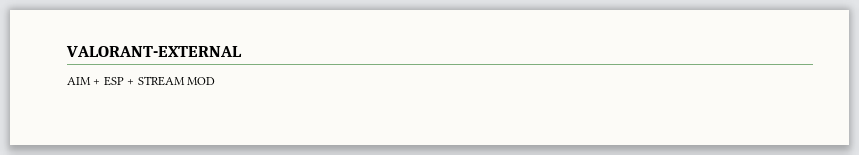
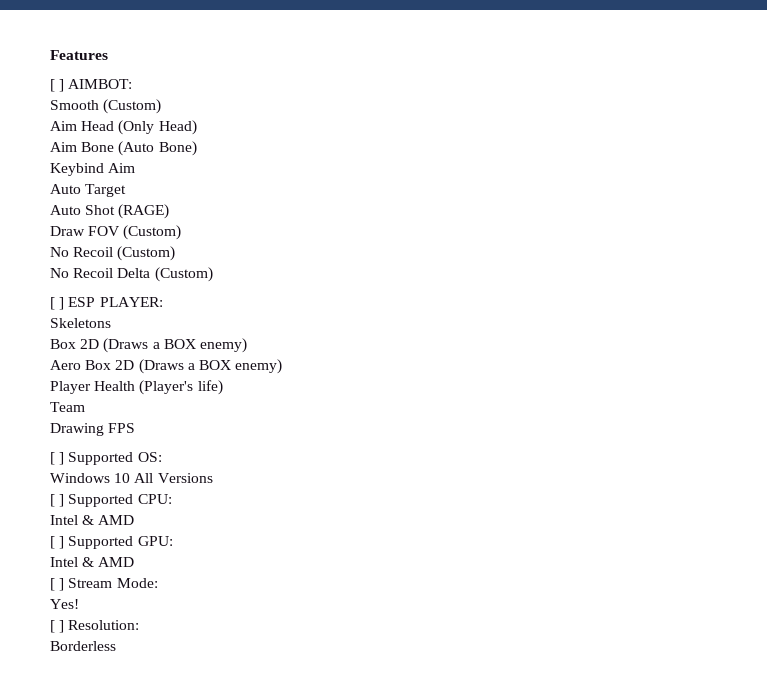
- VALORANT-EXTERNAL
- AIM + ESP + STREAM MOD
+ Features
+ [ ] AIMBOT:
+ Smooth (Custom)
+ Aim Head (Only Head)
+ Aim Bone (Auto Bone)
+ Keybind Aim
+ Auto Target
+ Auto Shot (RAGE)
+ Draw FOV (Custom)
+ No Recoil (Custom)
+ No Recoil Delta (Custom)
+ [ ] ESP PLAYER:
+ Skeletons
+ Box 2D (Draws a BOX enemy)
+ Aero Box 2D (Draws a BOX enemy)
+ Player Health (Player's life)
+ Team
+ Drawing FPS
+ [ ] Supported OS:
+ Windows 10 All Versions
+ [ ] Supported CPU:
+ Intel & AMD
+ [ ] Supported GPU:
+ Intel & AMD
+ [ ] Stream Mode:
+ Yes!
+ [ ] Resolution:
+ Borderless

